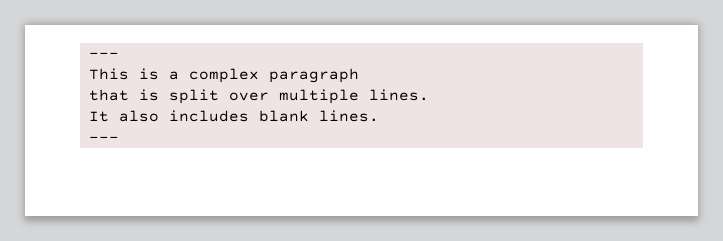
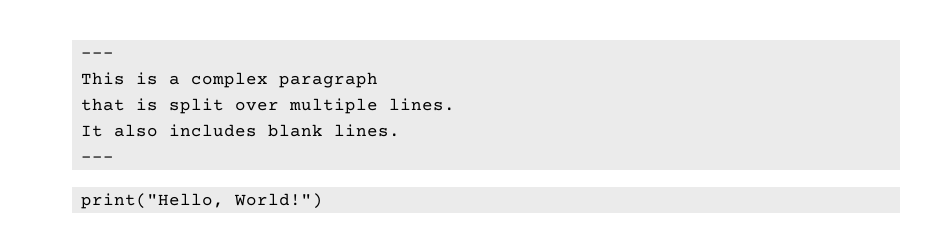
+ print("Hello, World!")

